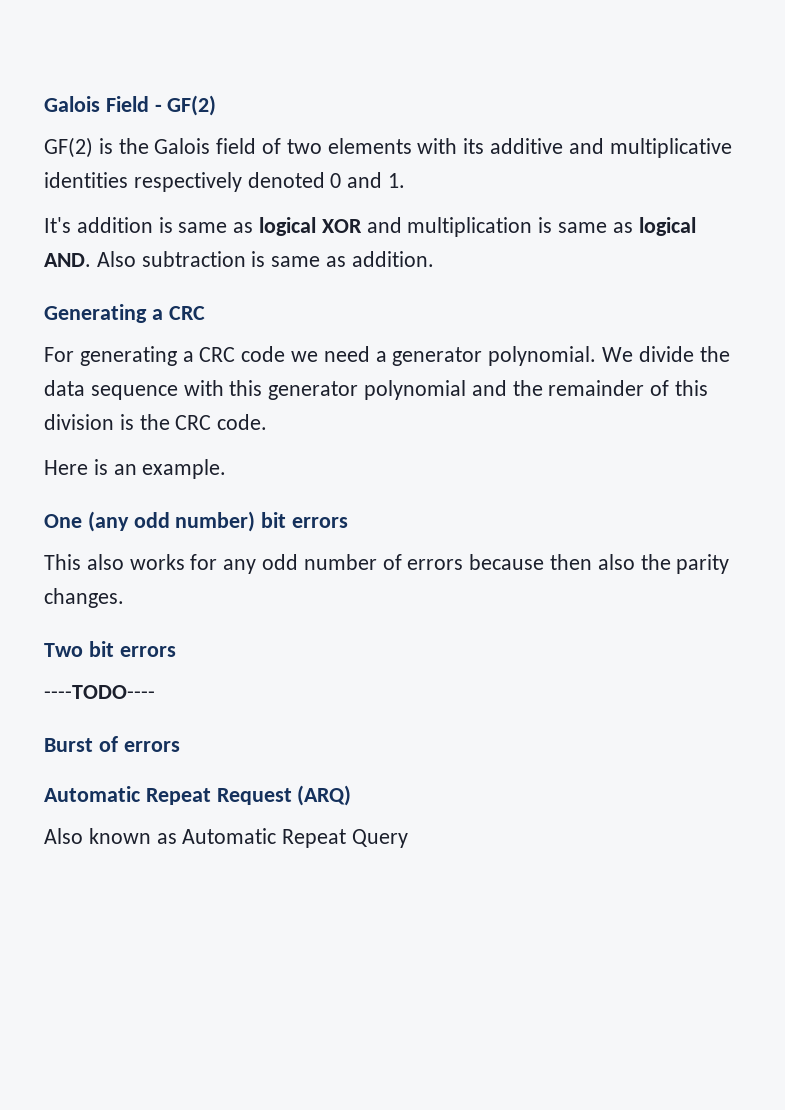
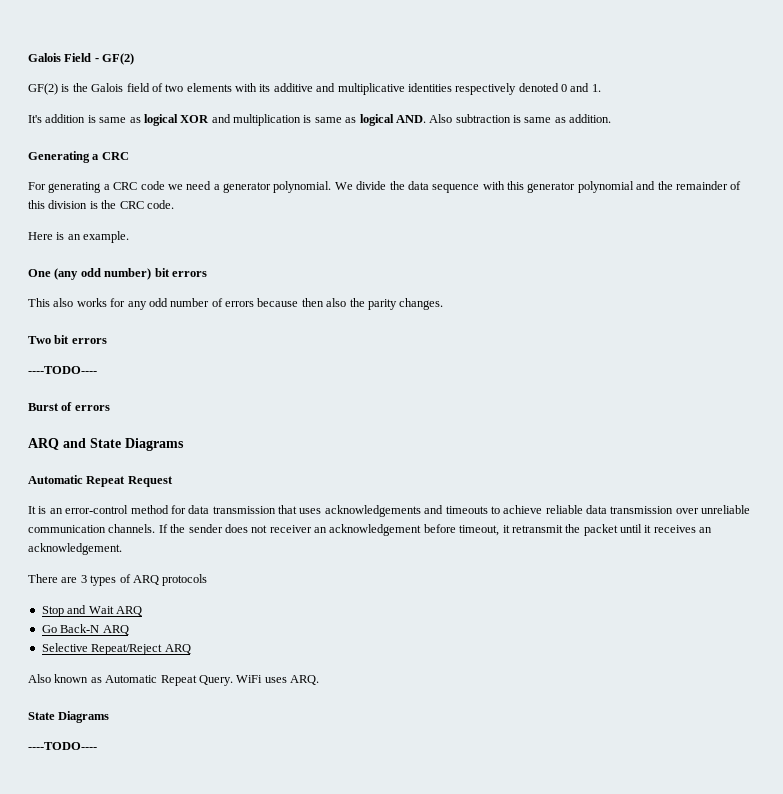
+ ARQ and State Diagrams
- Automatic Repeat Request (ARQ)
+ Automatic Repeat Request
+ It is an error-control method for data transmission that uses acknowledgements and timeouts to achieve reliable data transmission over unreliable communication channels. If the sender does not receiver an acknowledgement before timeout, it retransmit the packet until it receives an acknowledgement.
+ There are 3 types of ARQ protocols
+ Stop and Wait ARQ
+ Go Back-N ARQ
+ Selective Repeat/Reject ARQ
- Also known as Automatic Repeat Query
+ Also known as Automatic Repeat Query. WiFi uses ARQ.
+ State Diagrams
+ ----TODO----

